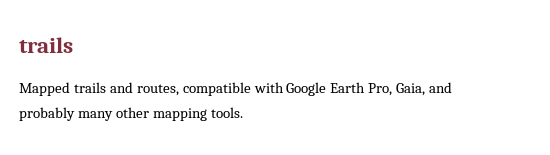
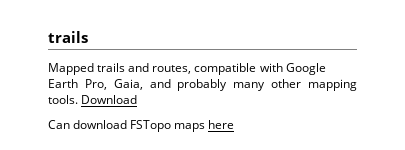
+ Download
+ Can download FSTopo maps here

